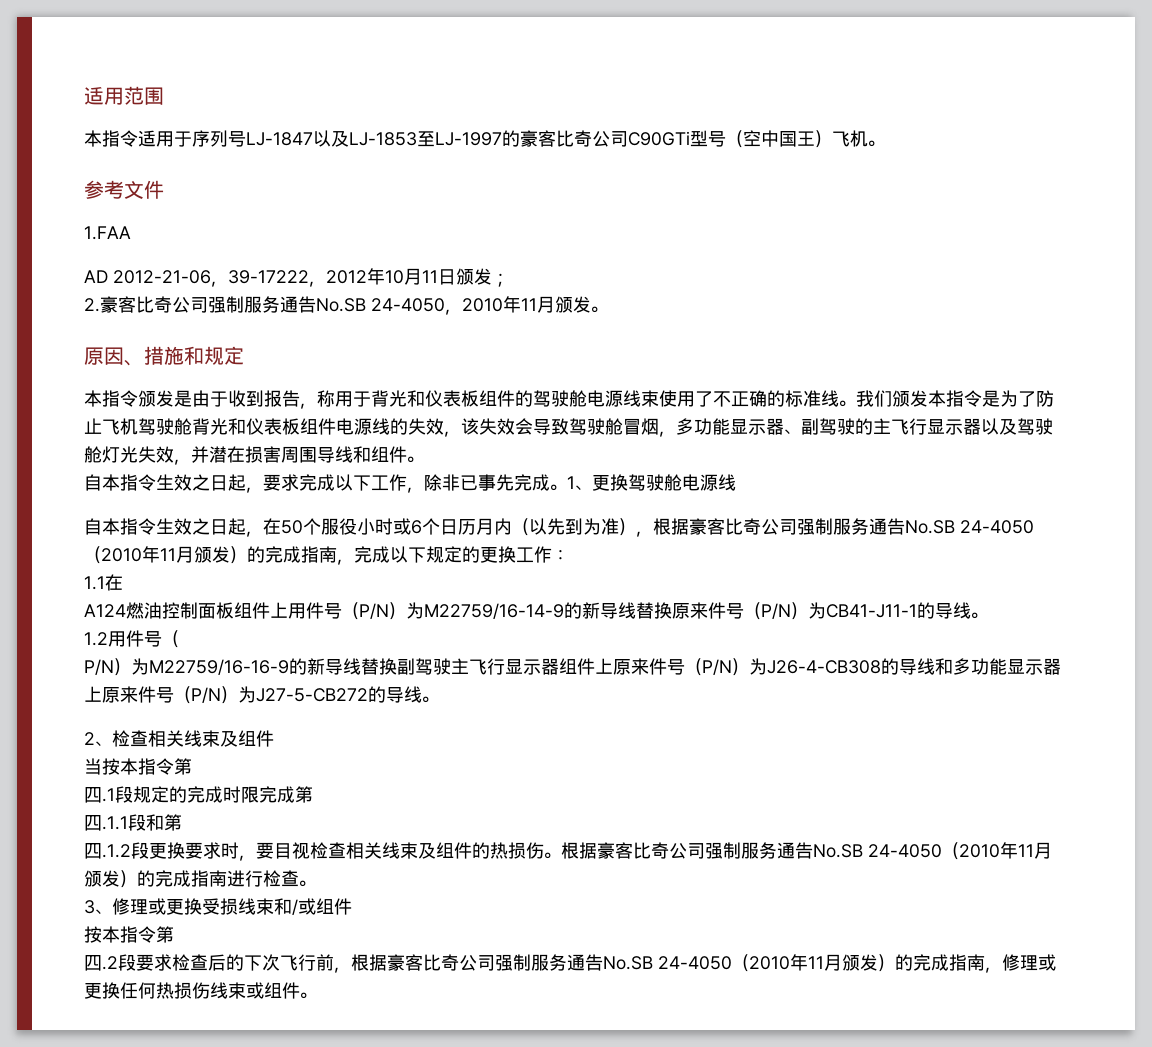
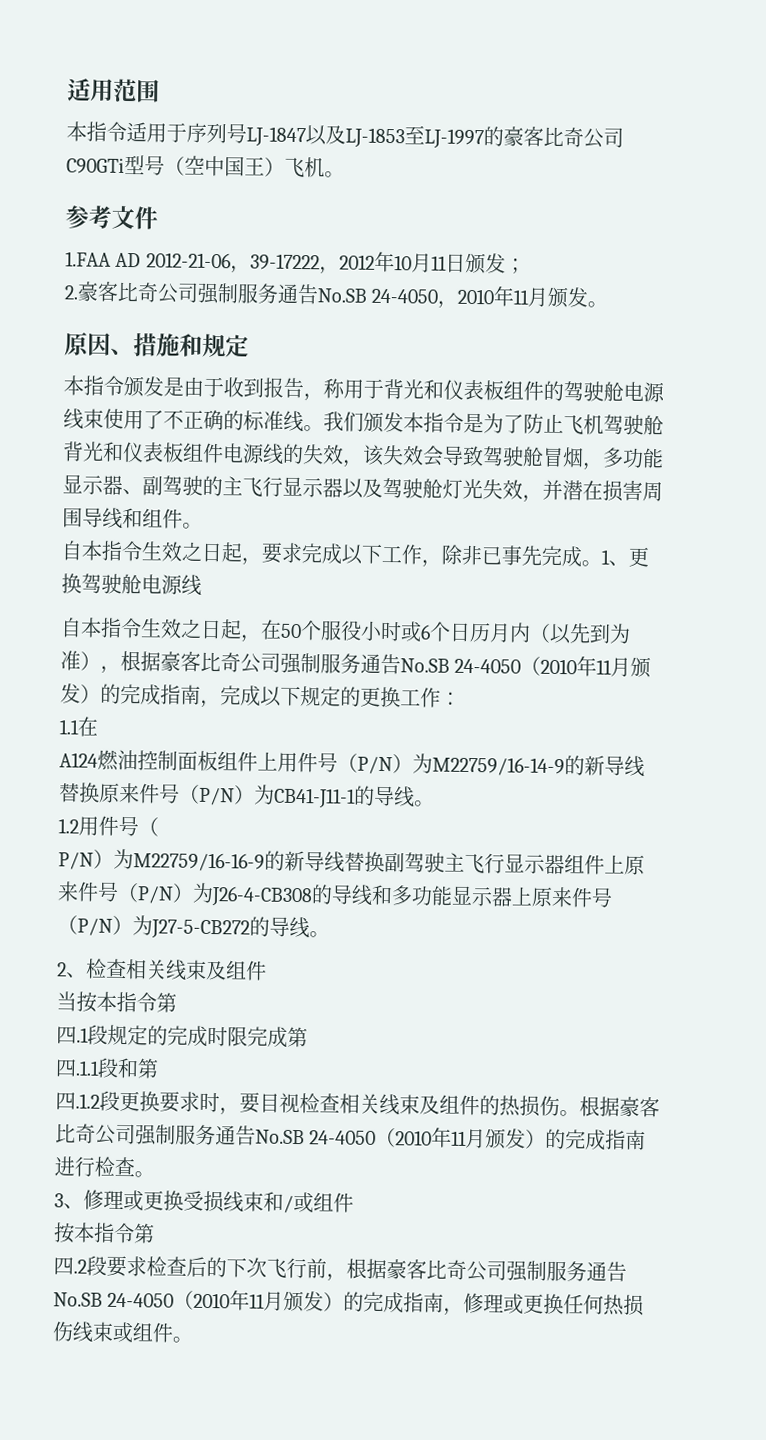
- 1.FAA
- AD 2012-21-06，39-17222，2012年10月11日颁发；
+ 1.FAA AD 2012-21-06，39-17222，2012年10月11日颁发；

